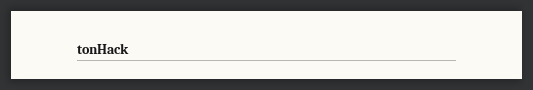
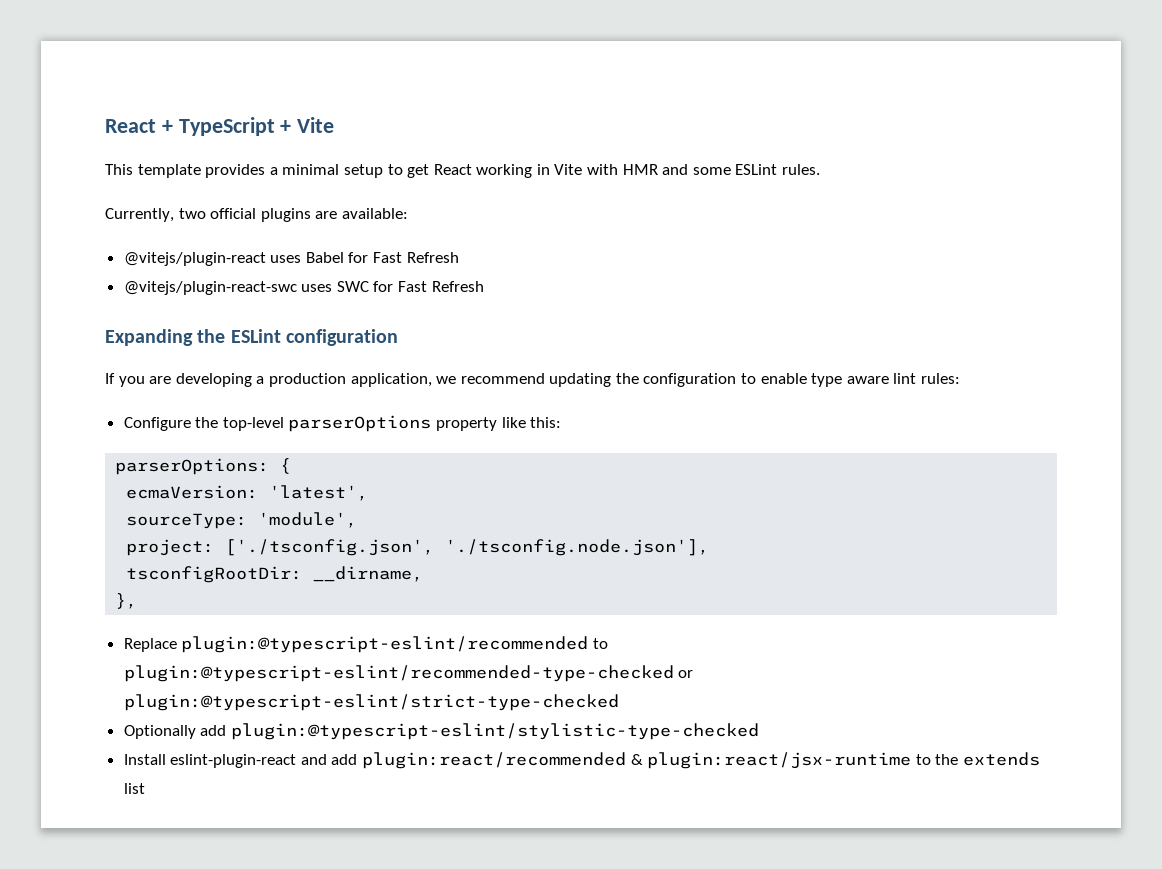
- tonHack
+ React + TypeScript + Vite
+ This template provides a minimal setup to get React working in Vite with HMR and some ESLint rules.
+ Currently, two official plugins are available:
+ @vitejs/plugin-react uses Babel for Fast Refresh
+ @vitejs/plugin-react-swc uses SWC for Fast Refresh
+ Expanding the ESLint configuration
+ If you are developing a production application, we recommend updating the configuration to enable type aware lint rules:
+ Configure the top-level parserOptions property like this:
+ parserOptions: {
+ ecmaVersion: 'latest',
+ sourceType: 'module',
+ project: ['./tsconfig.json', './tsconfig.node.json'],
+ tsconfigRootDir: __dirname,
+ },
+ Replace plugin:@typescript-eslint/recommended to plugin:@typescript-eslint/recommended-type-checked or plugin:@typescript-eslint/strict-type-checked
+ Optionally add plugin:@typescript-eslint/stylistic-type-checked
+ Install eslint-plugin-react and add plugin:react/recommended & plugin:react/jsx-runtime to the extends list

